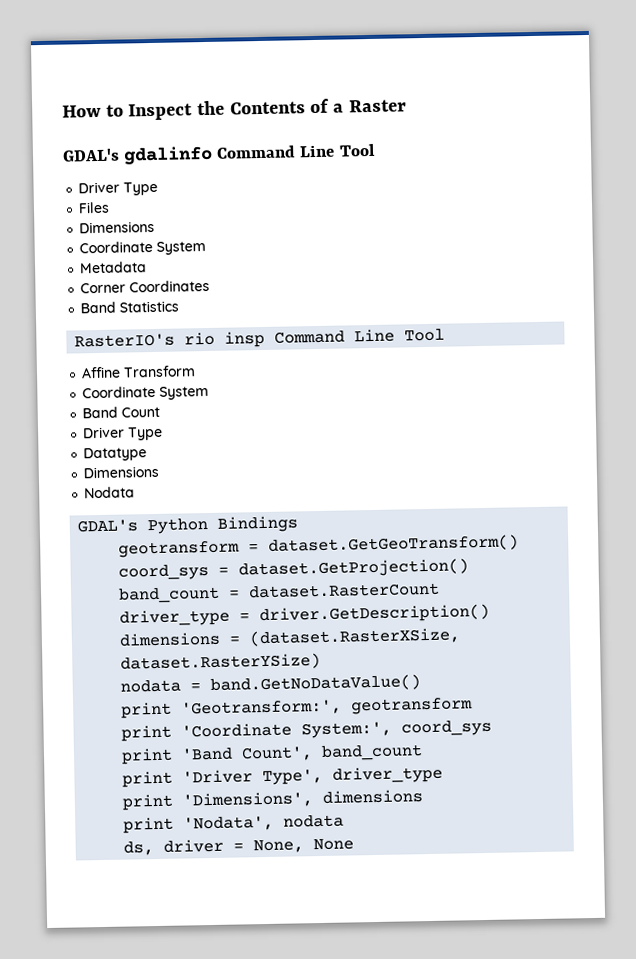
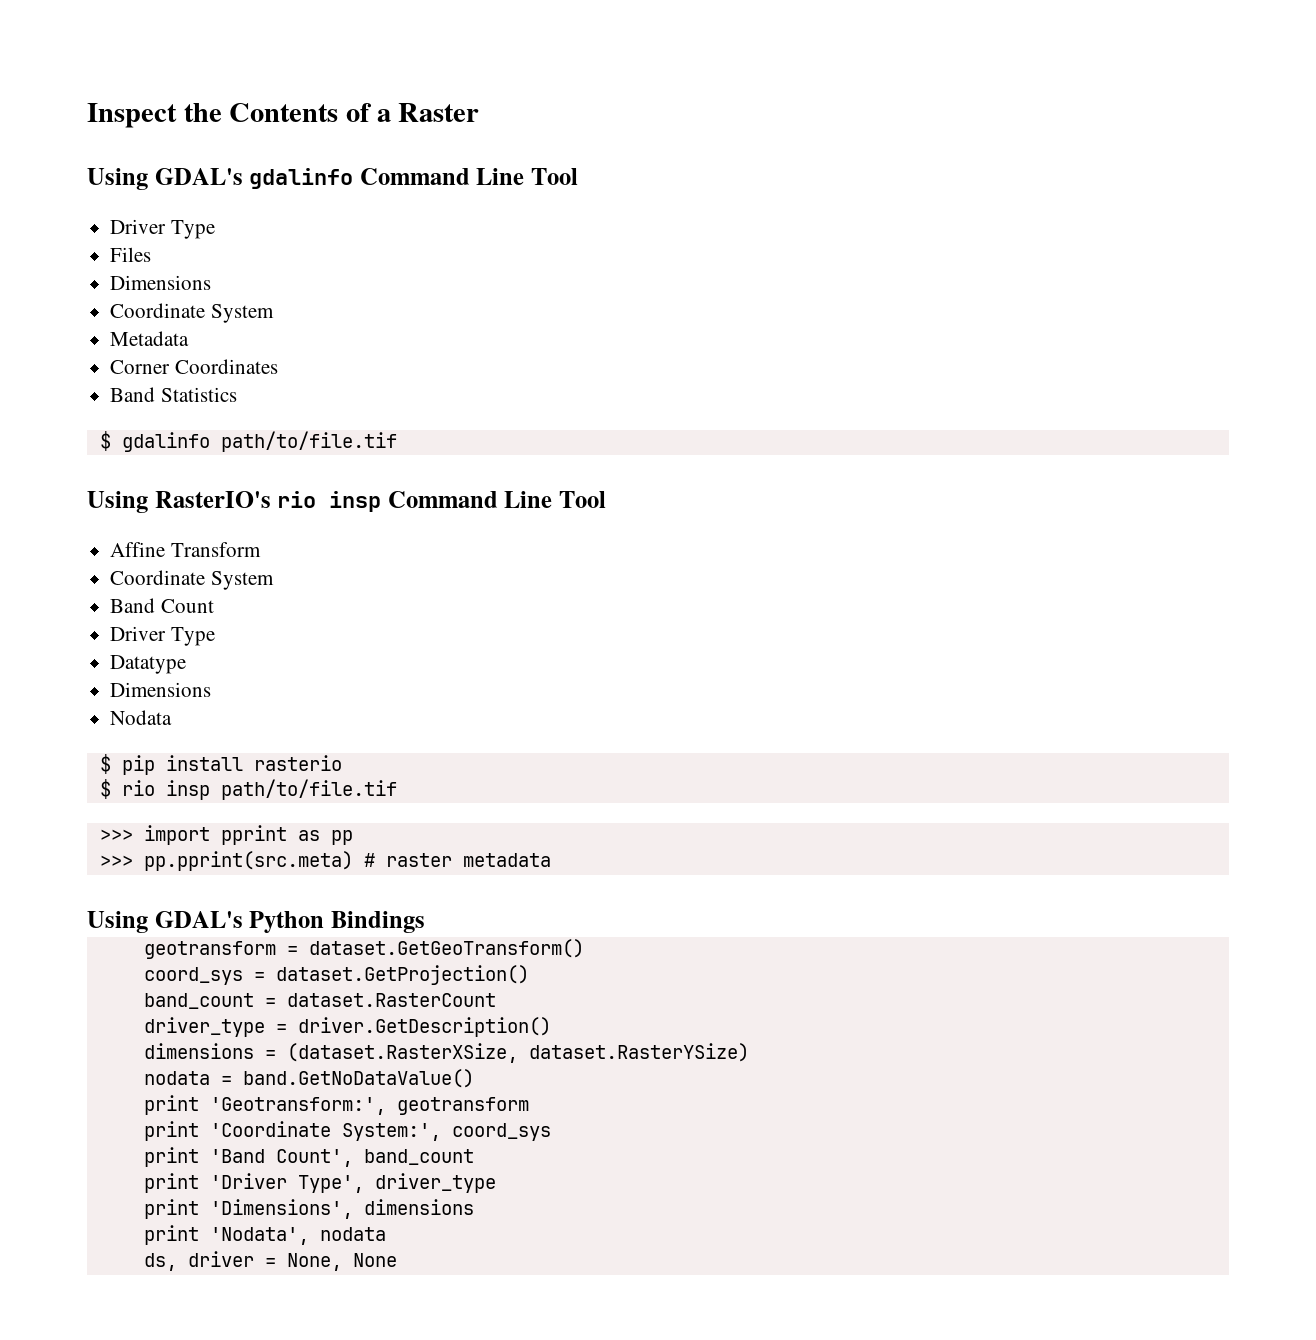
- How to Inspect the Contents of a Raster
+ Inspect the Contents of a Raster
- GDAL's gdalinfo Command Line Tool
+ Using GDAL's gdalinfo Command Line Tool
- RasterIO's rio insp Command Line Tool
+ $ gdalinfo path/to/file.tif
+ Using RasterIO's rio insp Command Line Tool
- GDAL's Python Bindings
+ $ pip install rasterio
+ $ rio insp path/to/file.tif
+ >>> import pprint as pp
+ >>> pp.pprint(src.meta) # raster metadata
+ Using GDAL's Python Bindings

